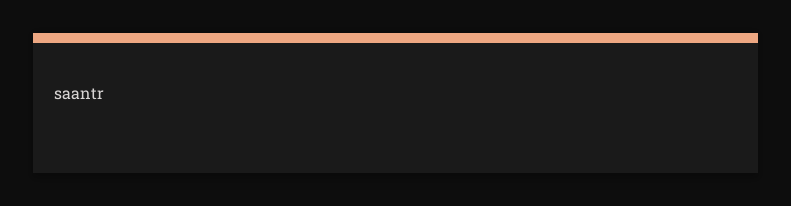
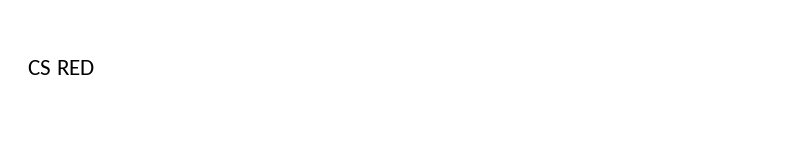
- saantr
+ CS RED

